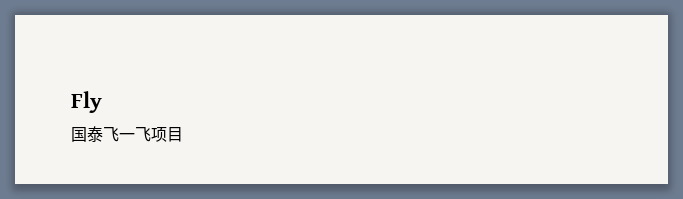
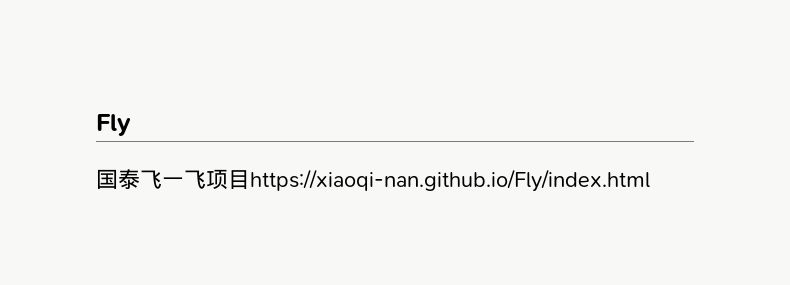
- 国泰飞一飞项目
+ 国泰飞一飞项目https://xiaoqi-nan.github.io/Fly/index.html

